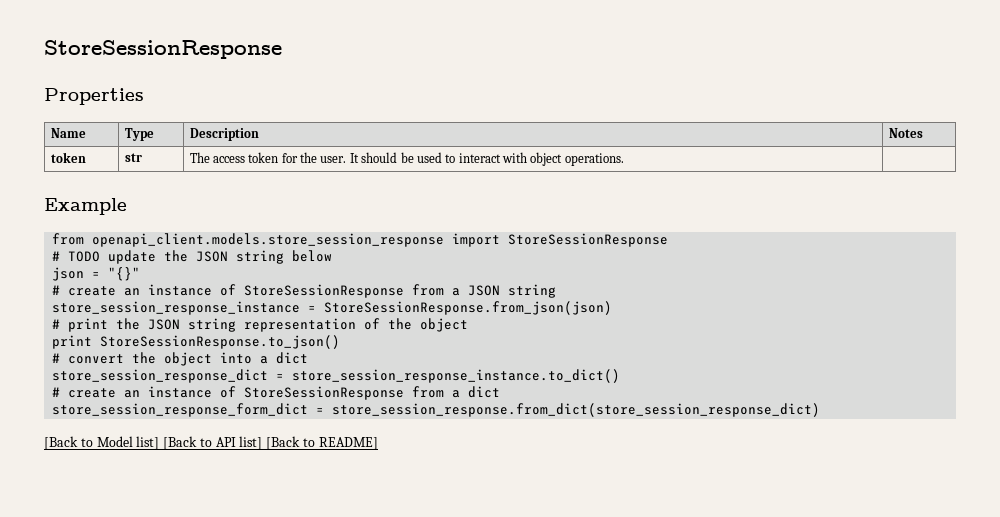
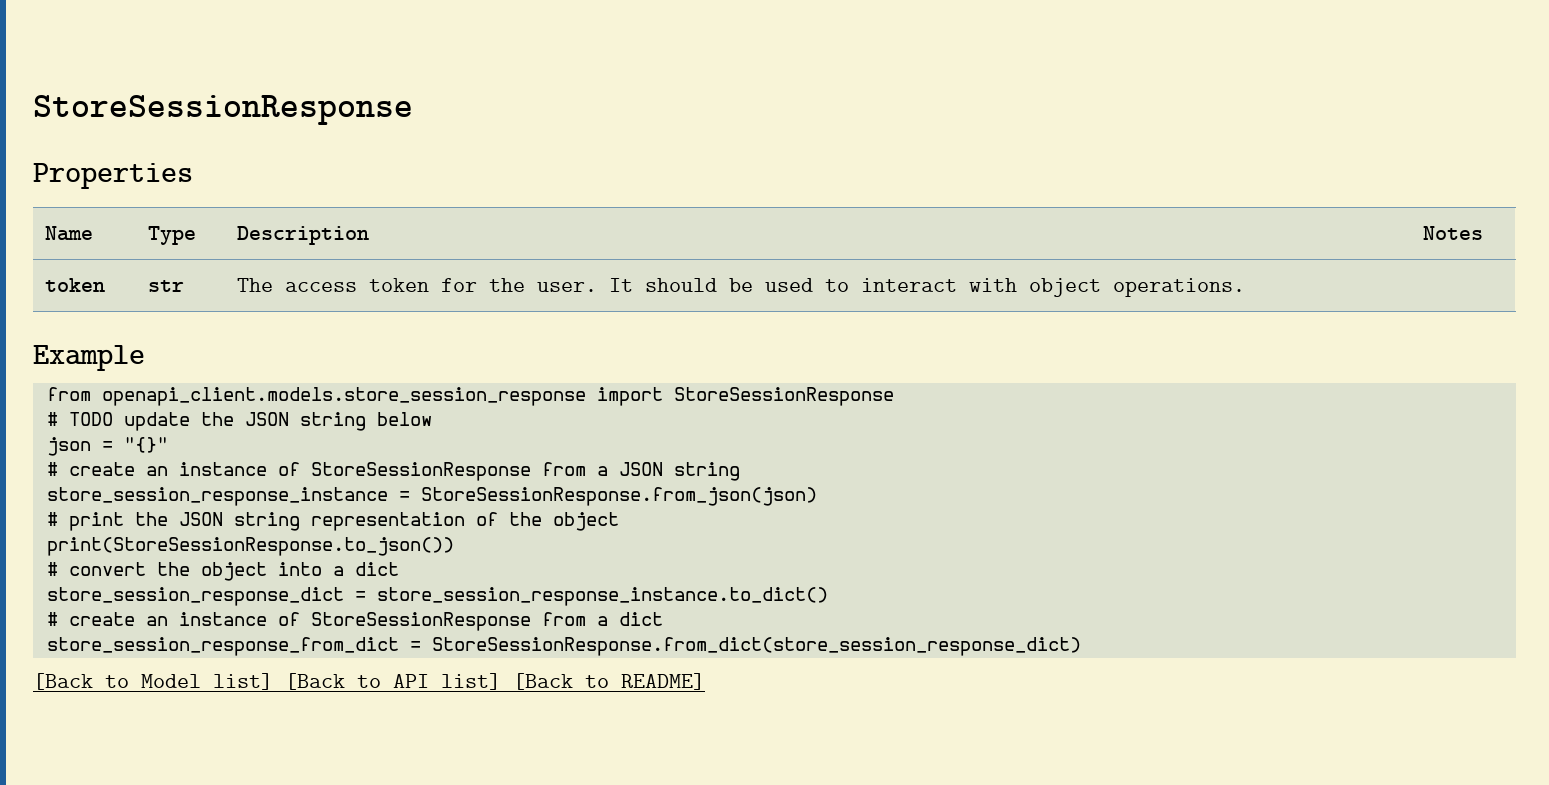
- print StoreSessionResponse.to_json()
+ print(StoreSessionResponse.to_json())
- store_session_response_form_dict = store_session_response.from_dict(store_session_response_dict)
+ store_session_response_from_dict = StoreSessionResponse.from_dict(store_session_response_dict)

